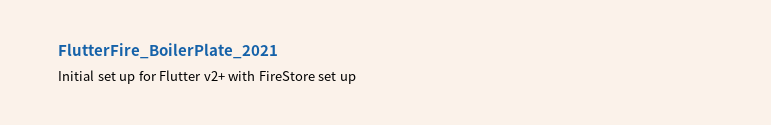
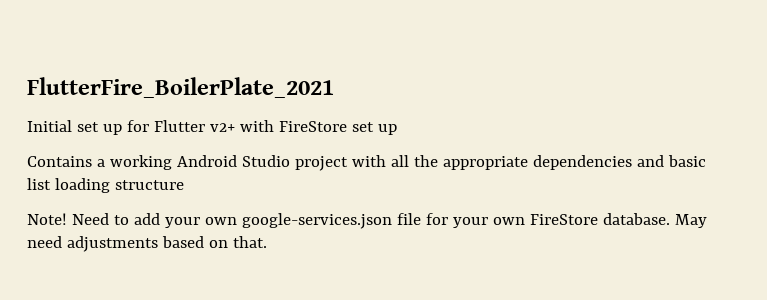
+ Contains a working Android Studio project with all the appropriate dependencies and basic list loading structure
+ Note! Need to add your own google-services.json file for your own FireStore database. May need adjustments based on that.

